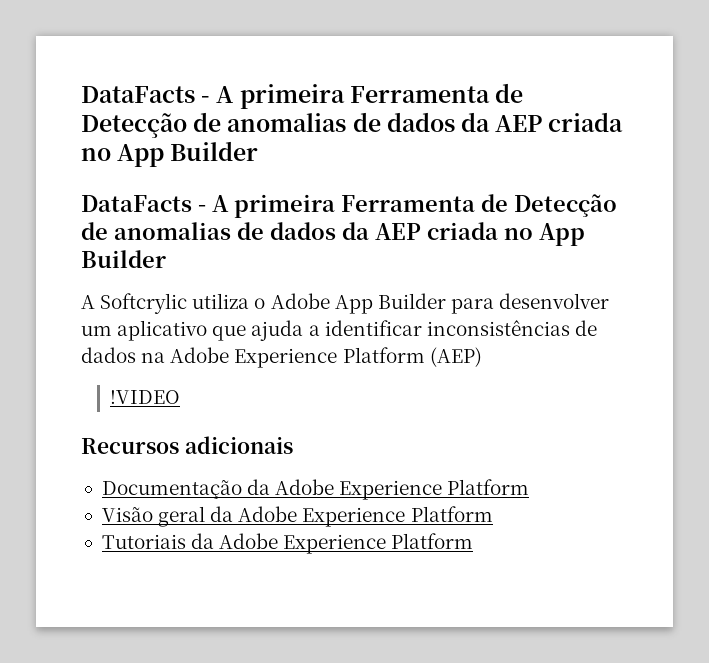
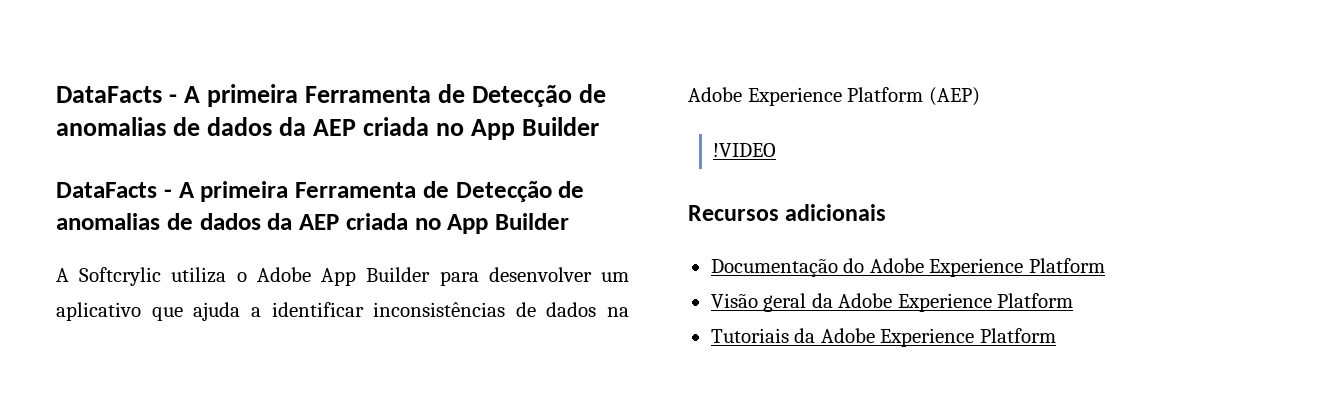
- Documentação da Adobe Experience Platform
+ Documentação do Adobe Experience Platform

